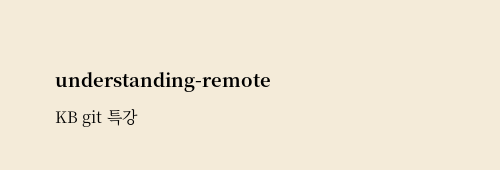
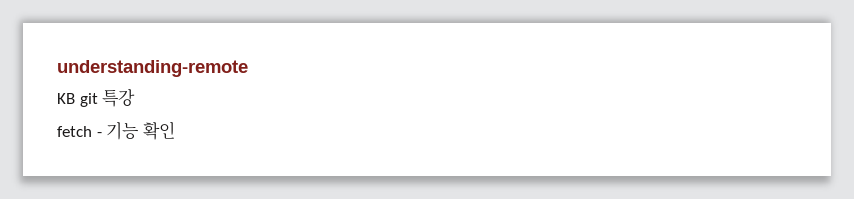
+ fetch - 기능 확인

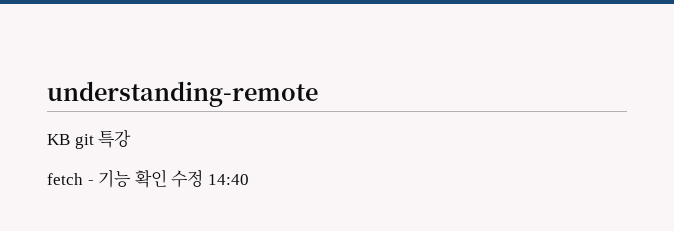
- fetch - 기능 확인
+ fetch - 기능 확인 수정 14:40

